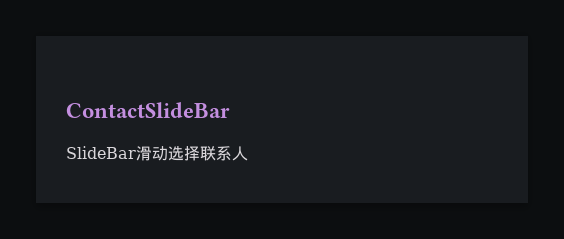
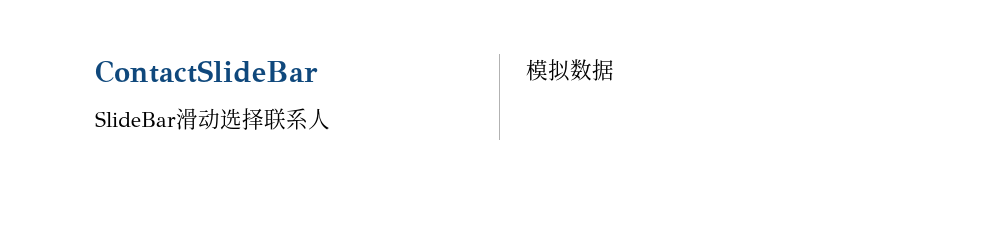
+ 模拟数据

